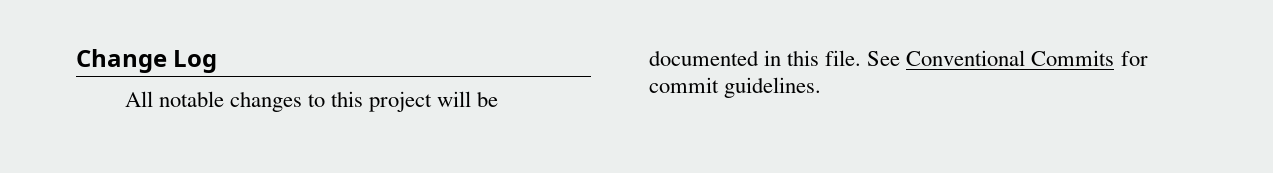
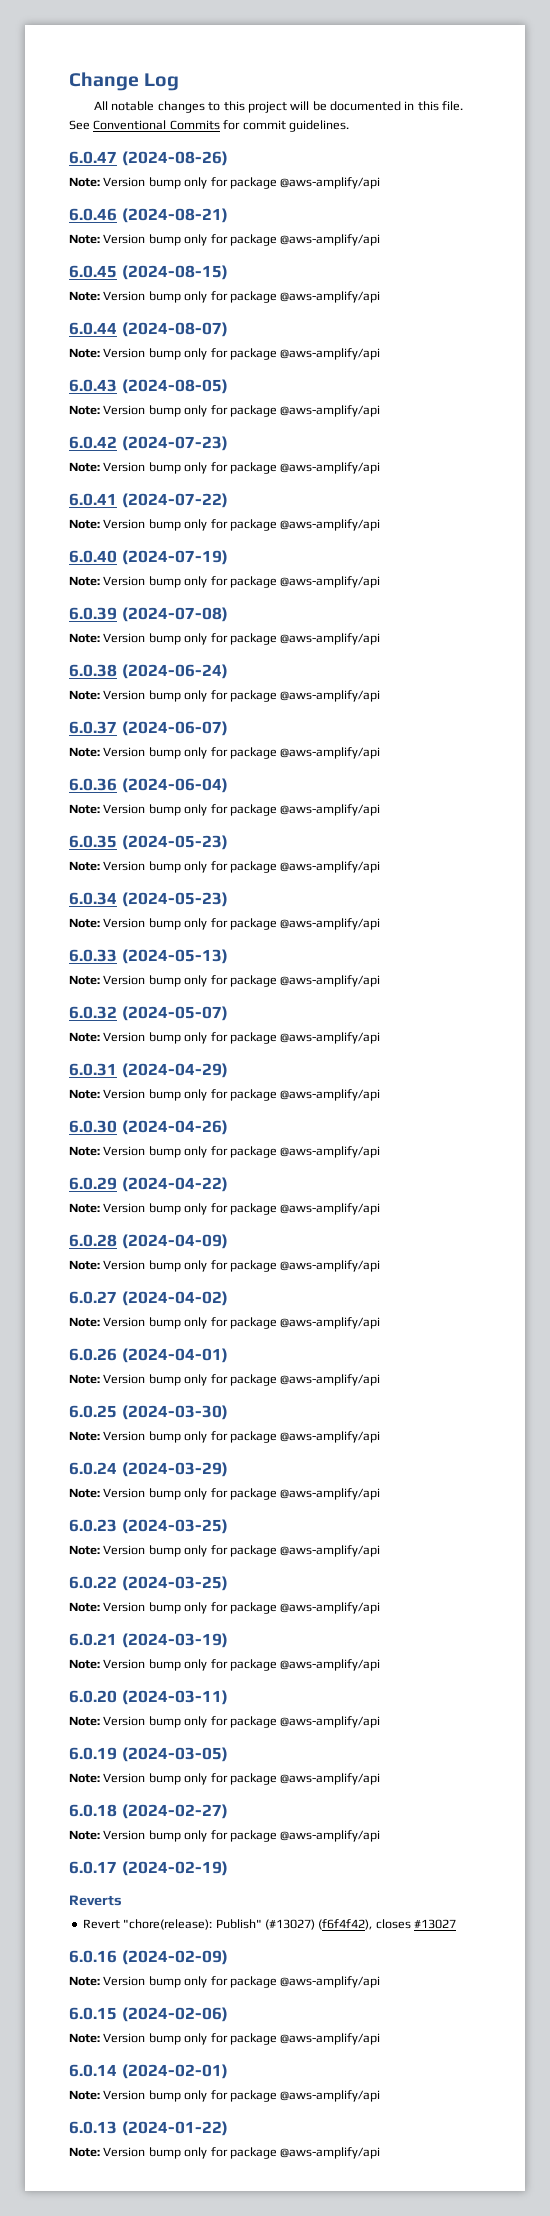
+ 6.0.47 (2024-08-26)
+ Note: Version bump only for package @aws-amplify/api
+ 6.0.46 (2024-08-21)
+ Note: Version bump only for package @aws-amplify/api
+ 6.0.45 (2024-08-15)
+ Note: Version bump only for package @aws-amplify/api
+ 6.0.44 (2024-08-07)
+ Note: Version bump only for package @aws-amplify/api
+ 6.0.43 (2024-08-05)
+ Note: Version bump only for package @aws-amplify/api
+ 6.0.42 (2024-07-23)
+ Note: Version bump only for package @aws-amplify/api
+ 6.0.41 (2024-07-22)
+ Note: Version bump only for package @aws-amplify/api
+ 6.0.40 (2024-07-19)
+ Note: Version bump only for package @aws-amplify/api
+ 6.0.39 (2024-07-08)
+ Note: Version bump only for package @aws-amplify/api
+ 6.0.38 (2024-06-24)
+ Note: Version bump only for package @aws-amplify/api
+ 6.0.37 (2024-06-07)
+ Note: Version bump only for package @aws-amplify/api
+ 6.0.36 (2024-06-04)
+ Note: Version bump only for package @aws-amplify/api
+ 6.0.35 (2024-05-23)
+ Note: Version bump only for package @aws-amplify/api
+ 6.0.34 (2024-05-23)
+ Note: Version bump only for package @aws-amplify/api
+ 6.0.33 (2024-05-13)
+ Note: Version bump only for package @aws-amplify/api
+ 6.0.32 (2024-05-07)
+ Note: Version bump only for package @aws-amplify/api
+ 6.0.31 (2024-04-29)
+ Note: Version bump only for package @aws-amplify/api
+ 6.0.30 (2024-04-26)
+ Note: Version bump only for package @aws-amplify/api
+ 6.0.29 (2024-04-22)
+ Note: Version bump only for package @aws-amplify/api
+ 6.0.28 (2024-04-09)
+ Note: Version bump only for package @aws-amplify/api
+ 6.0.27 (2024-04-02)
+ Note: Version bump only for package @aws-amplify/api
+ 6.0.26 (2024-04-01)
+ Note: Version bump only for package @aws-amplify/api
+ 6.0.25 (2024-03-30)
+ Note: Version bump only for package @aws-amplify/api
+ 6.0.24 (2024-03-29)
+ Note: Version bump only for package @aws-amplify/api
+ 6.0.23 (2024-03-25)
+ Note: Version bump only for package @aws-amplify/api
+ 6.0.22 (2024-03-25)
+ Note: Version bump only for package @aws-amplify/api
+ 6.0.21 (2024-03-19)
+ Note: Version bump only for package @aws-amplify/api
+ 6.0.20 (2024-03-11)
+ Note: Version bump only for package @aws-amplify/api
+ 6.0.19 (2024-03-05)
+ Note: Version bump only for package @aws-amplify/api
+ 6.0.18 (2024-02-27)
+ Note: Version bump only for package @aws-amplify/api
+ 6.0.17 (2024-02-19)
+ Reverts
+ Revert "chore(release): Publish" (#13027) (f6f4f42), closes #13027
+ 6.0.16 (2024-02-09)
+ Note: Version bump only for package @aws-amplify/api
+ 6.0.15 (2024-02-06)
+ Note: Version bump only for package @aws-amplify/api
+ 6.0.14 (2024-02-01)
+ Note: Version bump only for package @aws-amplify/api
+ 6.0.13 (2024-01-22)
+ Note: Version bump only for package @aws-amplify/api

